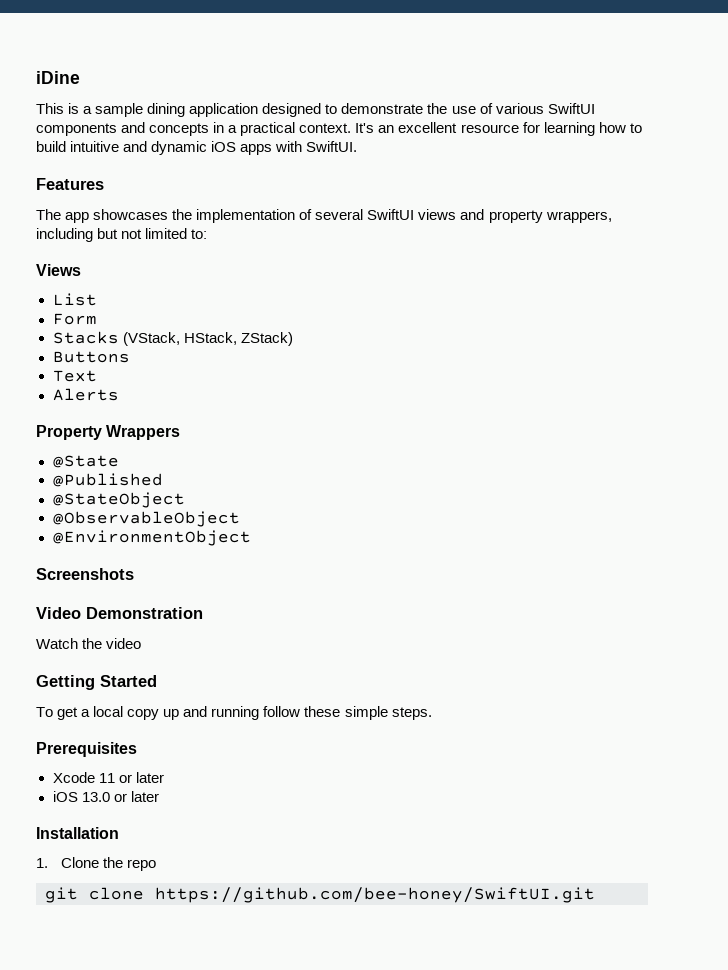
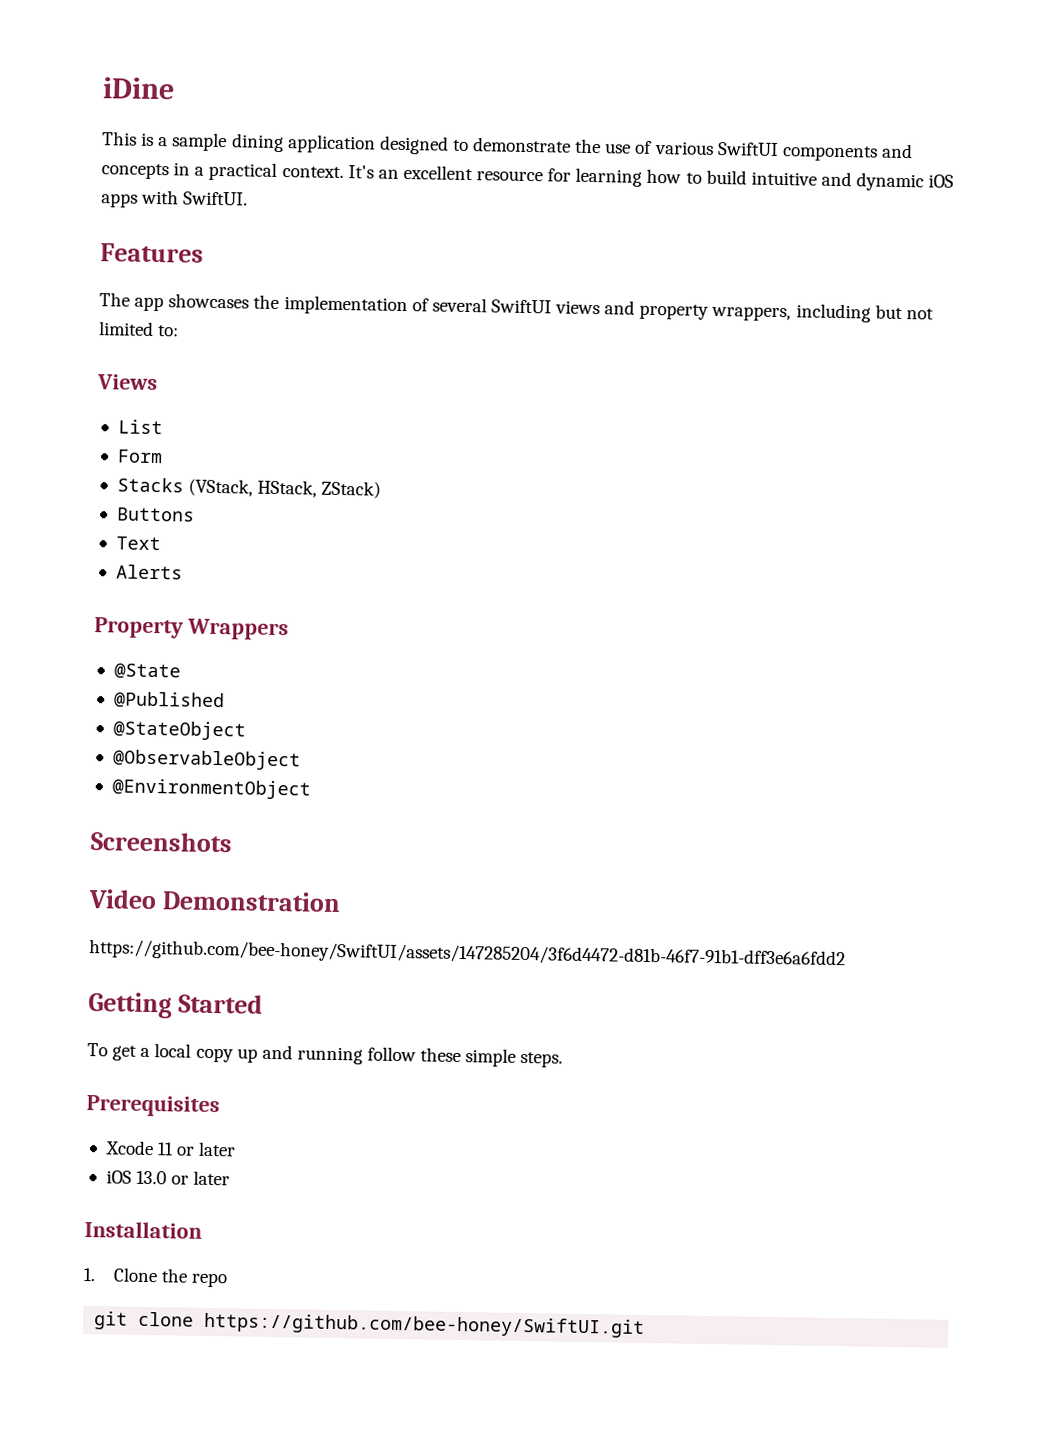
- Watch the video
+ https://github.com/bee-honey/SwiftUI/assets/147285204/3f6d4472-d81b-46f7-91b1-dff3e6a6fdd2

